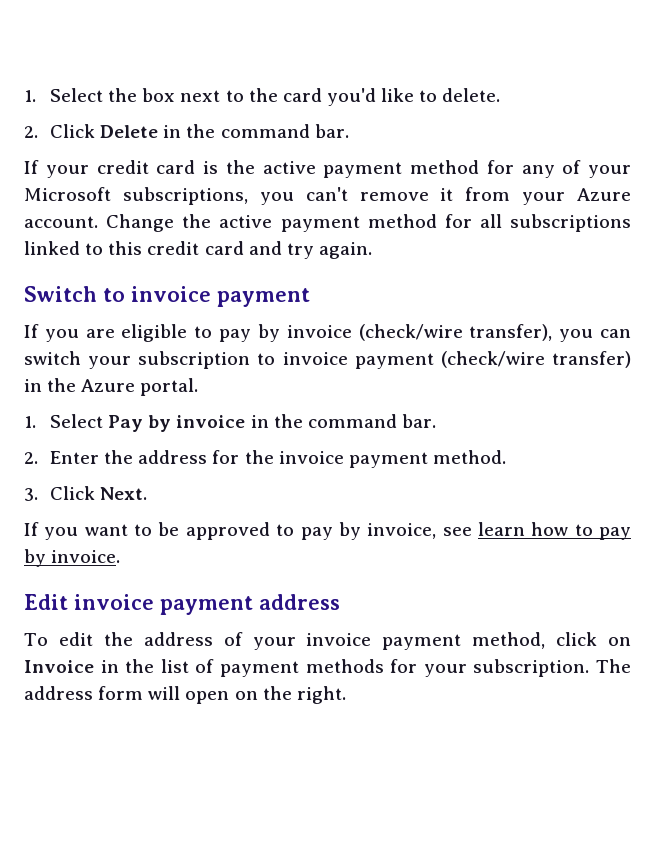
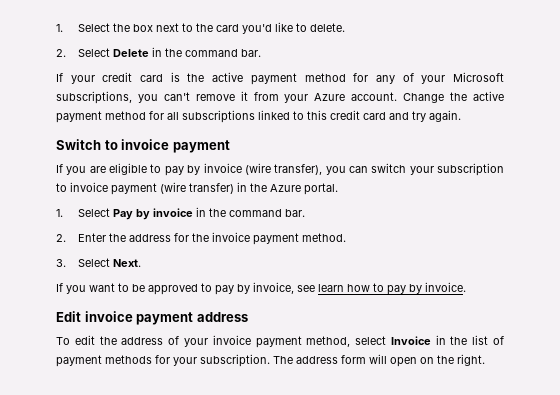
- 2. Click Delete in the command bar.
+ 2. Select Delete in the command bar.
- If you are eligible to pay by invoice (check/wire transfer), you can switch your subscription to invoice payment (check/wire transfer) in the Azure portal.
+ If you are eligible to pay by invoice (wire transfer), you can switch your subscription to invoice payment (wire transfer) in the Azure portal.
- 3. Click Next.
+ 3. Select Next.
- To edit the address of your invoice payment method, click on Invoice in the list of payment methods for your subscription.
+ To edit the address of your invoice payment method, select Invoice in the list of payment methods for your subscription.

